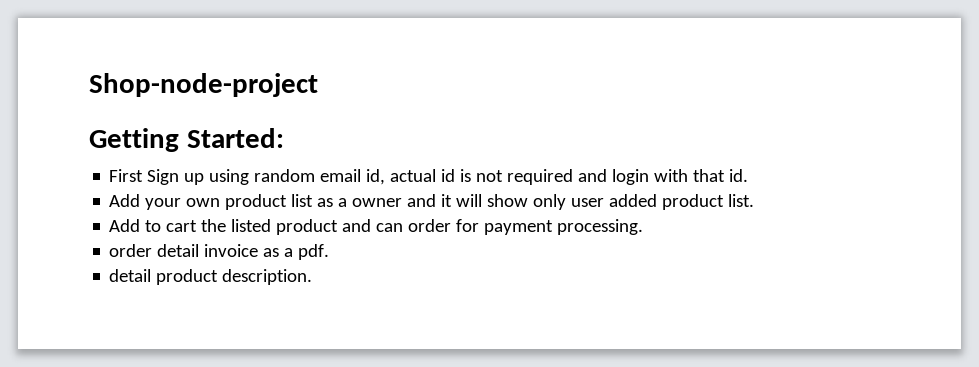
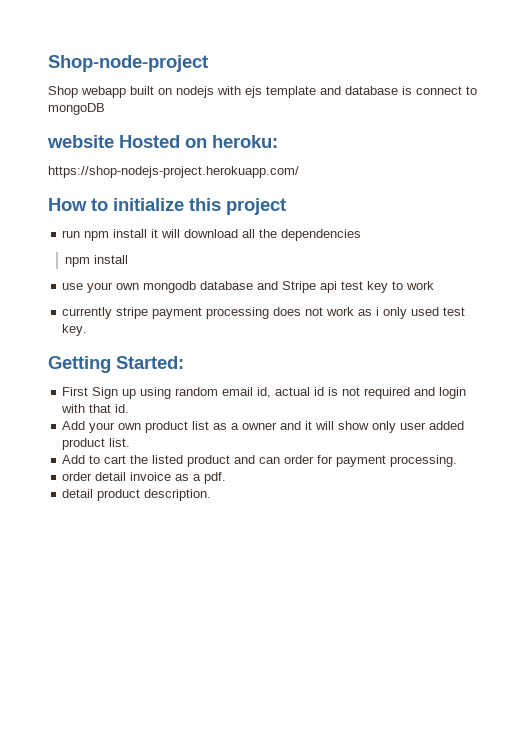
+ Shop webapp built on nodejs with ejs template and database is connect to mongoDB
+ website Hosted on heroku:
+ https://shop-nodejs-project.herokuapp.com/
+ How to initialize this project
+ run npm install it will download all the dependencies
+ npm install
+ use your own mongodb database and Stripe api test key to work
+ currently stripe payment processing does not work as i only used test key.

